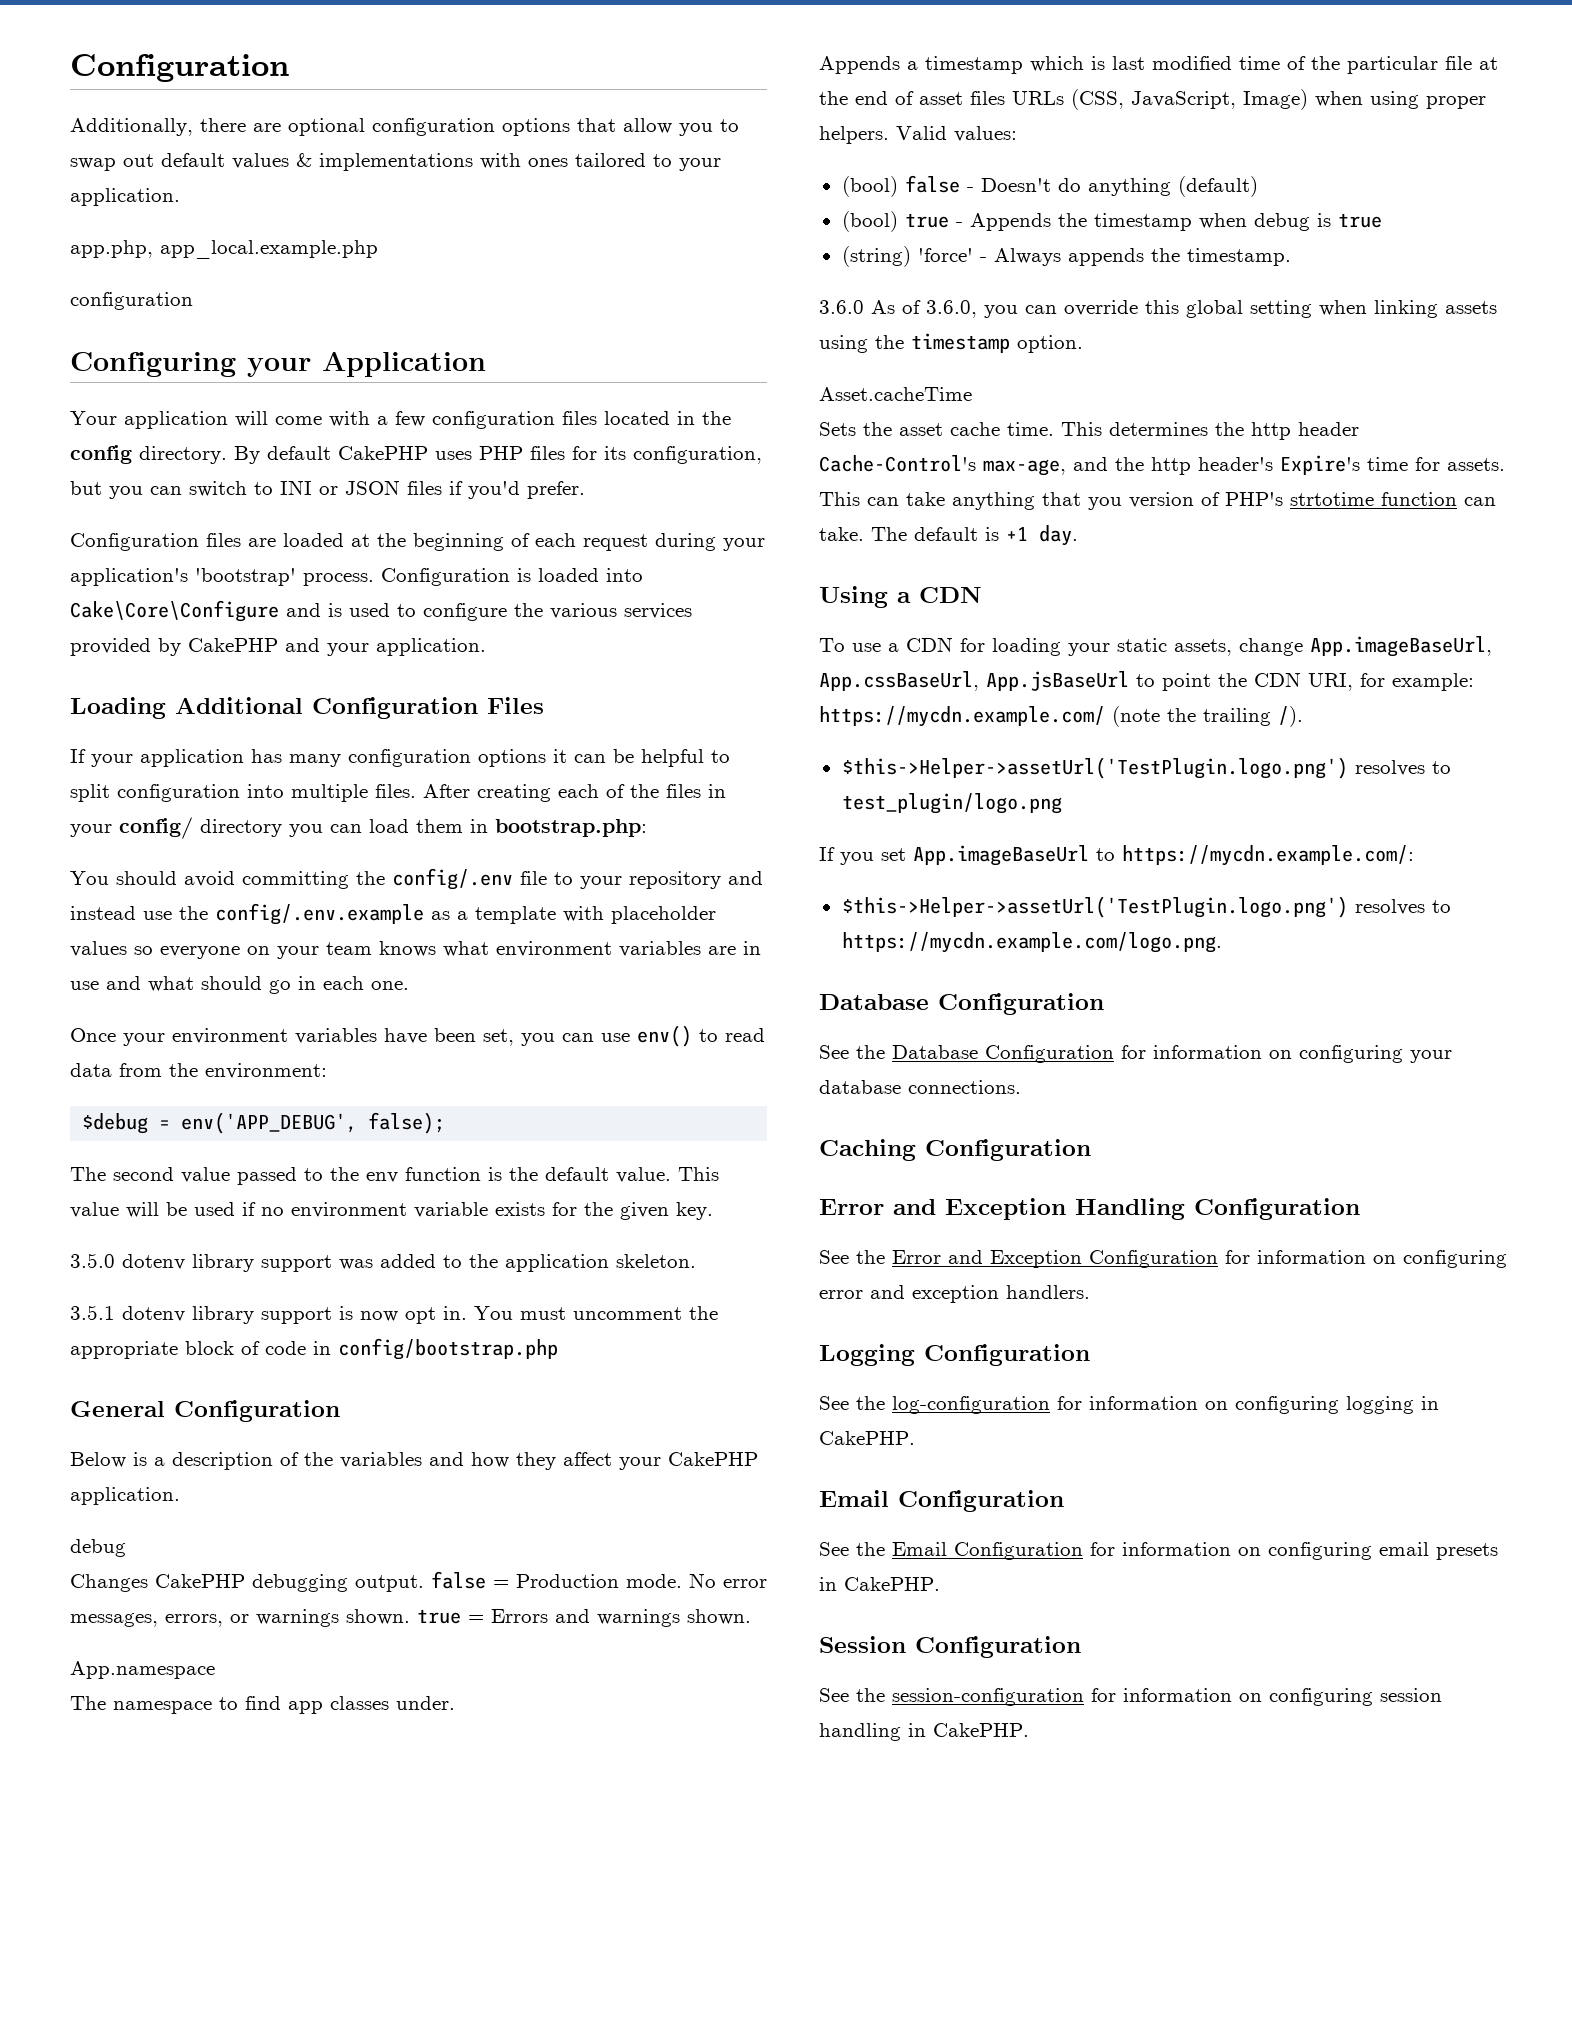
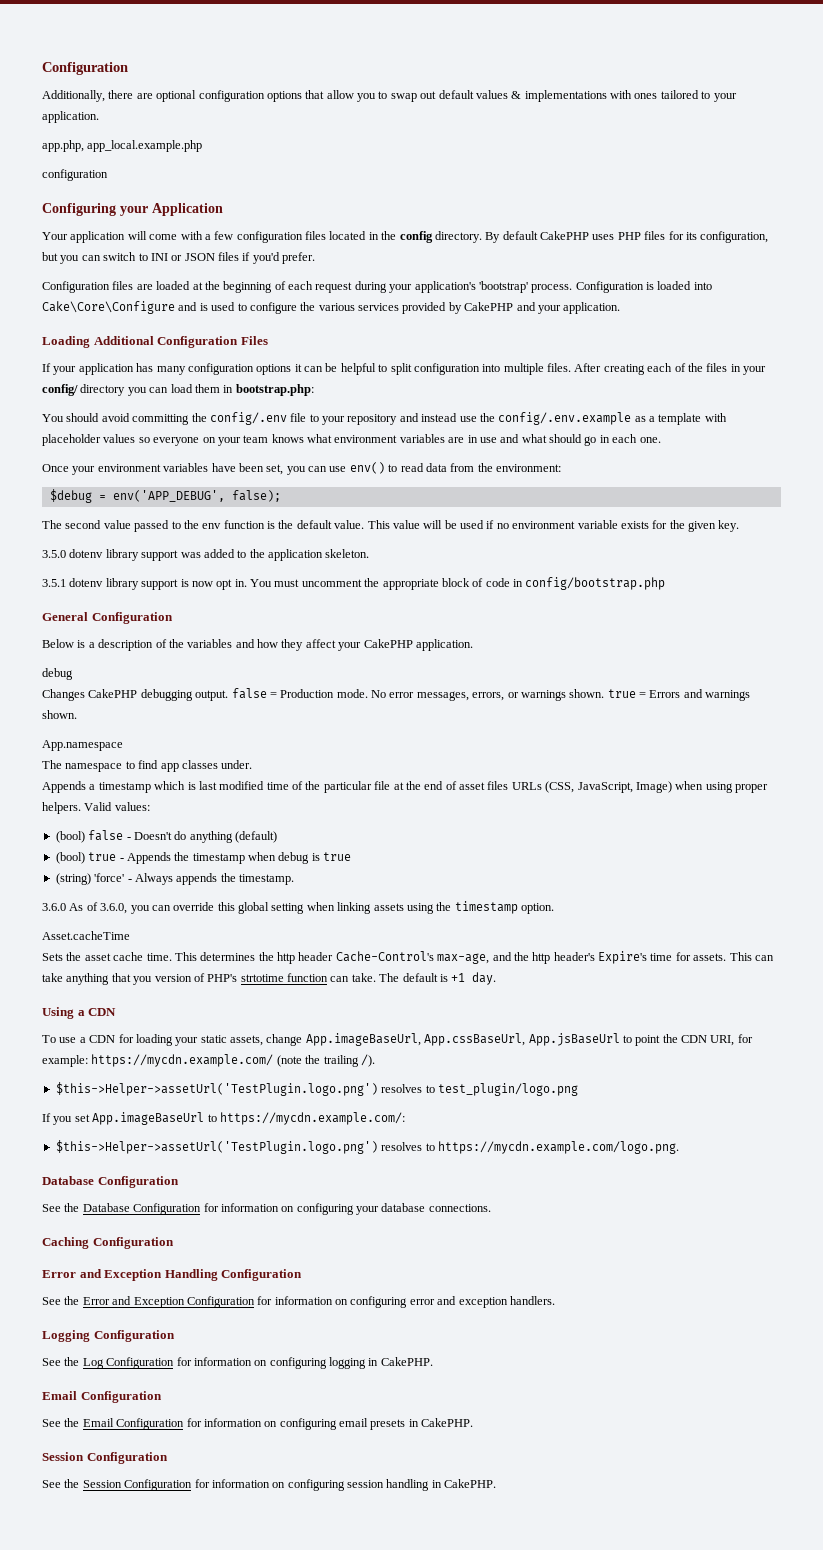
- See the log-configuration for information on configuring logging in CakePHP.
+ See the Log Configuration for information on configuring logging in CakePHP.
- See the session-configuration for information on configuring session handling in CakePHP.
+ See the Session Configuration for information on configuring session handling in CakePHP.

